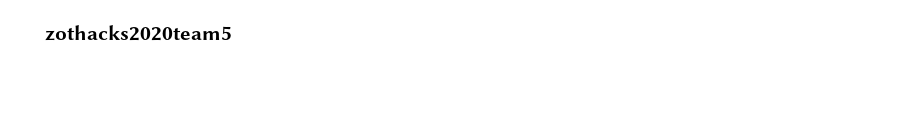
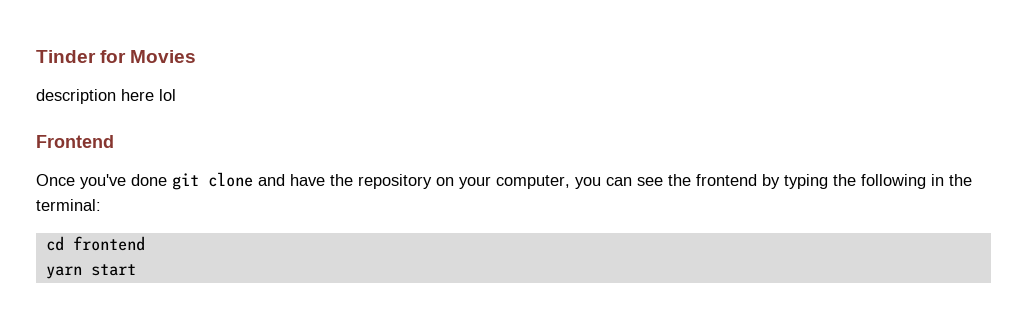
- zothacks2020team5
+ Tinder for Movies
+ description here lol
+ Frontend
+ Once you've done git clone and have the repository on your computer, you can see the frontend by typing the following in the terminal:
+ cd frontend
+ yarn start

